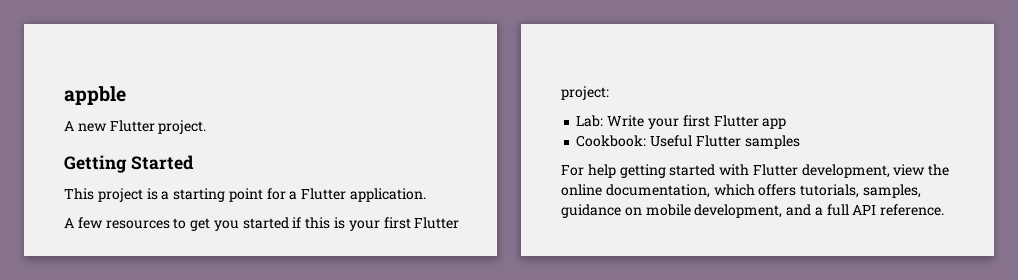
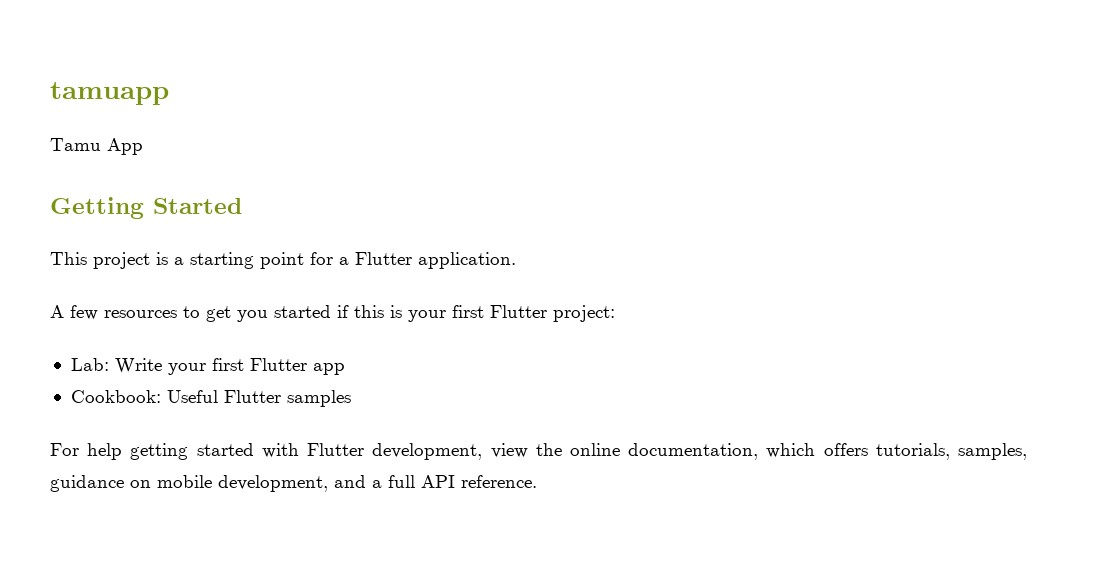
- appble
- A new Flutter project.
+ tamuapp
+ Tamu App

